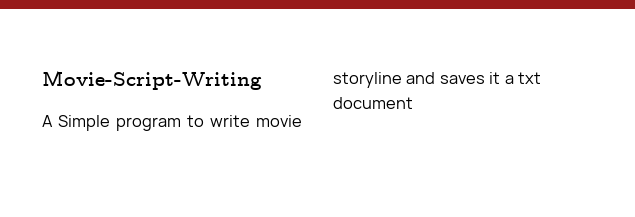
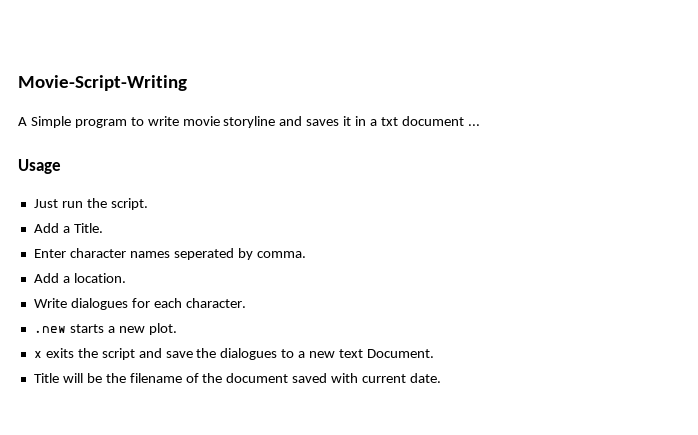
- A Simple program to write movie storyline and saves it a txt document
+ A Simple program to write movie storyline and saves it in a txt document ...
+ Usage
+ Just run the script.
+ Add a Title.
+ Enter character names seperated by comma.
+ Add a location.
+ Write dialogues for each character.
+ .new starts a new plot.
+ x exits the script and save the dialogues to a new text Document.
+ Title will be the filename of the document saved with current date.

